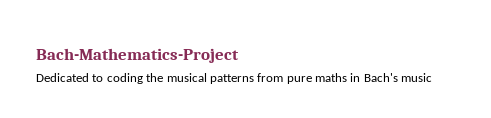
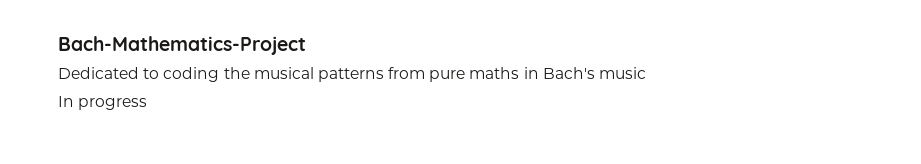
+ In progress

